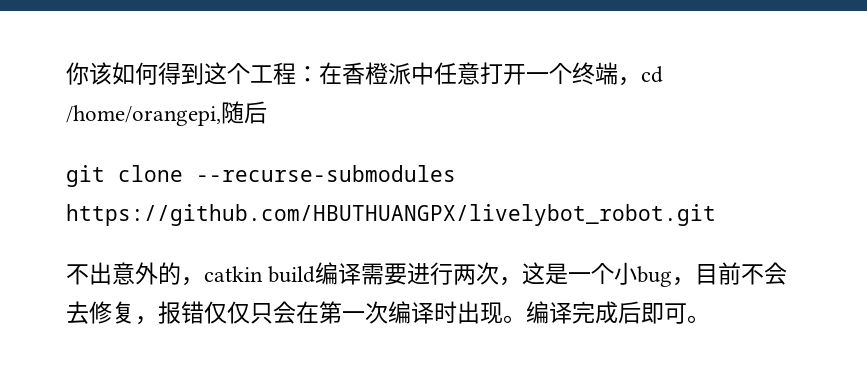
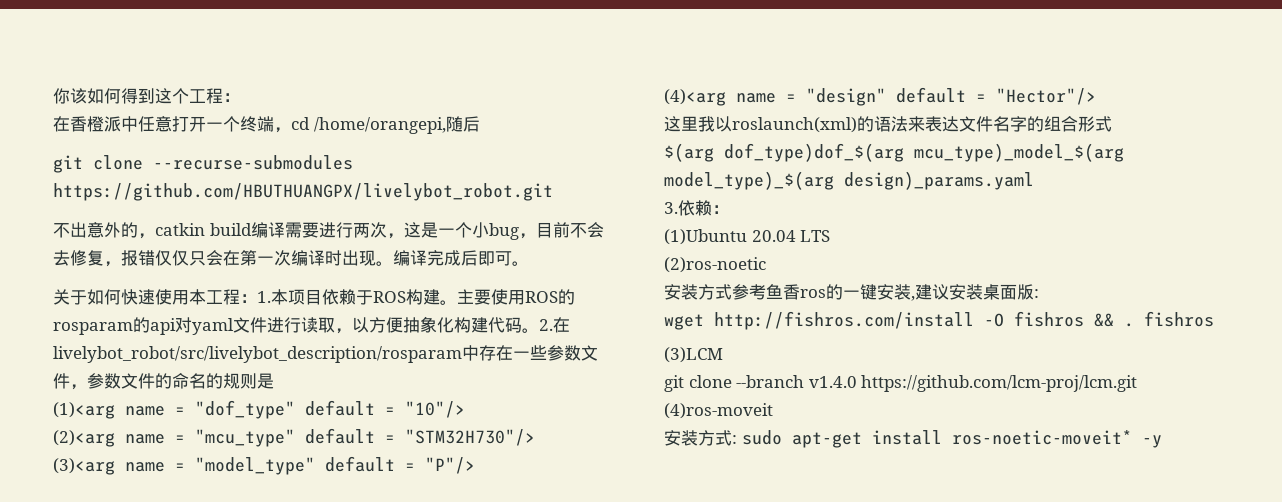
- 你该如何得到这个工程：在香橙派中任意打开一个终端，cd /home/orangepi,随后
+ 你该如何得到这个工程：
+ 在香橙派中任意打开一个终端，cd /home/orangepi,随后
+ 关于如何快速使用本工程：1.本项目依赖于ROS构建。主要使用ROS的rosparam的api对yaml文件进行读取，以方便抽象化构建代码。2.在livelybot_robot/src/livelybot_description/rosparam中存在一些参数文件，参数文件的命名的规则是
+ (1)<arg name = "dof_type" default = "10"/>
+ (2)<arg name = "mcu_type" default = "STM32H730"/>
+ (3)<arg name = "model_type" default = "P"/>
+ (4)<arg name = "design" default = "Hector"/>
+ 这里我以roslaunch(xml)的语法来表达文件名字的组合形式
+ $(arg dof_type)dof_$(arg mcu_type)_model_$(arg model_type)_$(arg design)_params.yaml
+ 3.依赖：
+ (1)Ubuntu 20.04 LTS
+ (2)ros-noetic
+ 安装方式参考鱼香ros的一键安装,建议安装桌面版:
+ wget http://fishros.com/install -O fishros && . fishros
+ (3)LCM
+ git clone --branch v1.4.0 https://github.com/lcm-proj/lcm.git (4)ros-moveit
+ 安装方式: sudo apt-get install ros-noetic-moveit* -y

